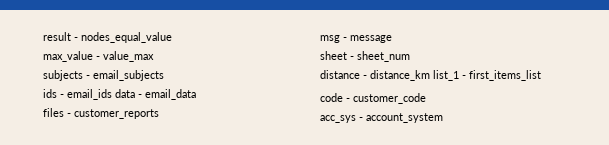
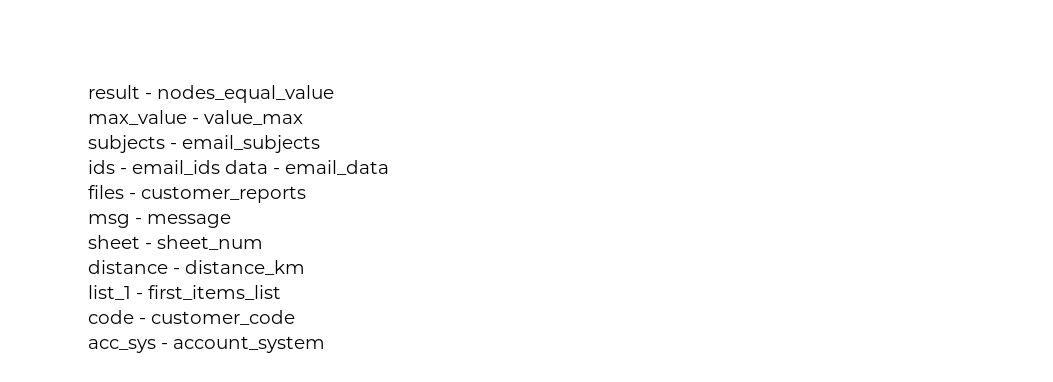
- distance - distance_km list_1 - first_items_list
+ distance - distance_km
+ list_1 - first_items_list

